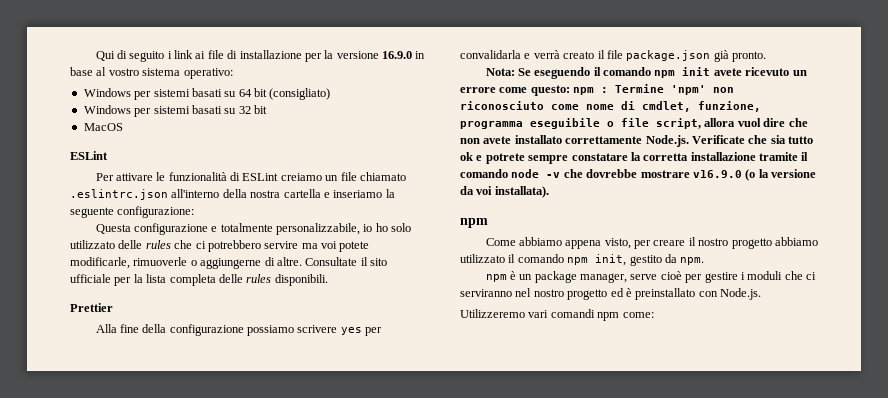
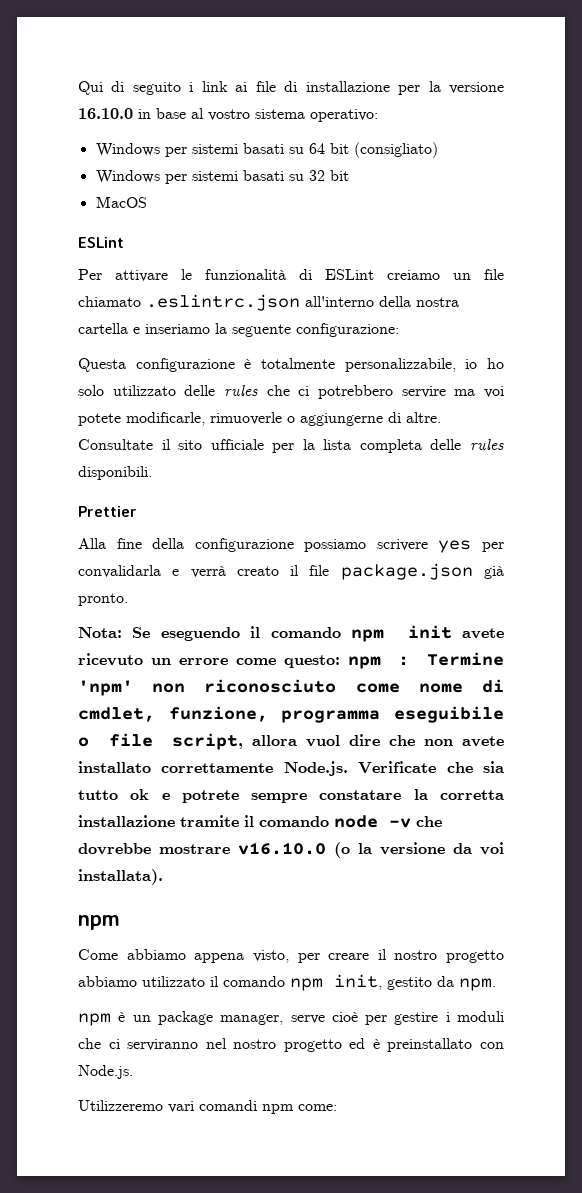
- Qui di seguito i link ai file di installazione per la versione 16.9.0 in base al vostro sistema operativo:
+ Qui di seguito i link ai file di installazione per la versione 16.10.0 in base al vostro sistema operativo:
- Questa configurazione e totalmente personalizzabile, io ho solo utilizzato delle rules che ci potrebbero servire ma voi potete modificarle, rimuoverle o aggiungerne di altre.
+ Questa configurazione è totalmente personalizzabile, io ho solo utilizzato delle rules che ci potrebbero servire ma voi potete modificarle, rimuoverle o aggiungerne di altre.
- Termine 'npm' non riconosciuto come nome di cmdlet, funzione, programma eseguibile o file script, allora vuol dire che non avete installato correttamente Node.js. Verificate che sia tutto ok e potrete sempre constatare la corretta installazione tramite il comando node -v che dovrebbe mostrare v16.9.0 (o la versione da voi installata).
+ Termine 'npm' non riconosciuto come nome di cmdlet, funzione, programma eseguibile o file script, allora vuol dire che non avete installato correttamente Node.js. Verificate che sia tutto ok e potrete sempre constatare la corretta installazione tramite il comando node -v che dovrebbe mostrare v16.10.0 (o la versione da voi installata).

